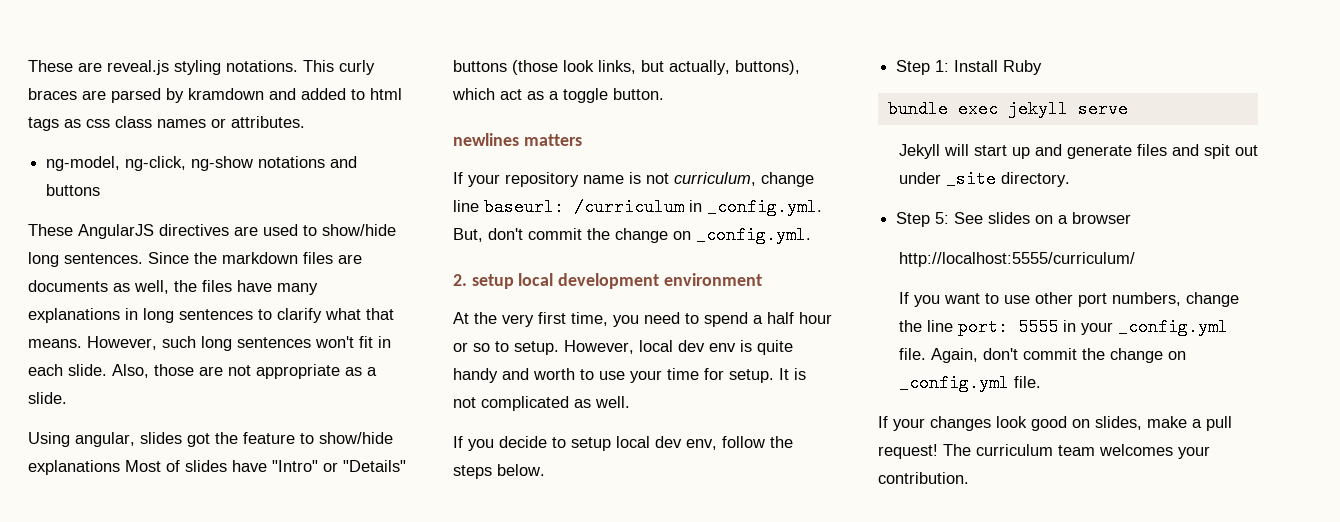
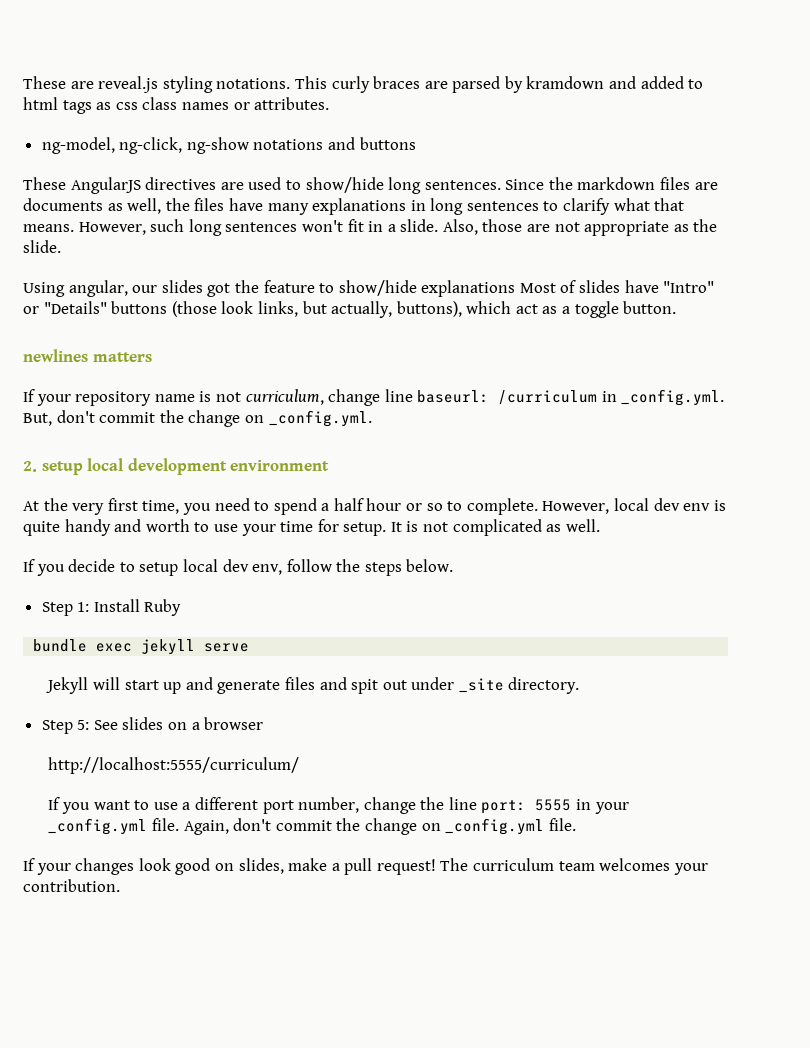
- However, such long sentences won't fit in each slide.
+ However, such long sentences won't fit in a slide.
- Also, those are not appropriate as a slide.
+ Also, those are not appropriate as the slide.
- Using angular, slides got the feature to show/hide explanations Most of slides have "Intro" or "Details" buttons (those look links, but actually, buttons), which act as a toggle button.
+ Using angular, our slides got the feature to show/hide explanations Most of slides have "Intro" or "Details" buttons (those look links, but actually, buttons), which act as a toggle button.
- At the very first time, you need to spend a half hour or so to setup.
+ At the very first time, you need to spend a half hour or so to complete.
- If you want to use other port numbers, change the line port: 5555 in your _config.yml file.
+ If you want to use a different port number, change the line port: 5555 in your _config.yml file.

